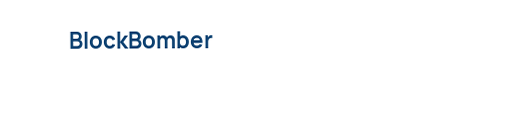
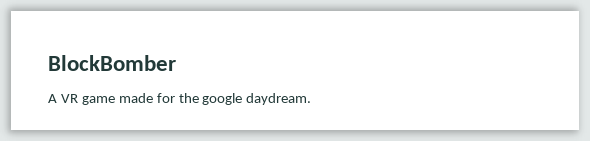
+ A VR game made for the google daydream.

